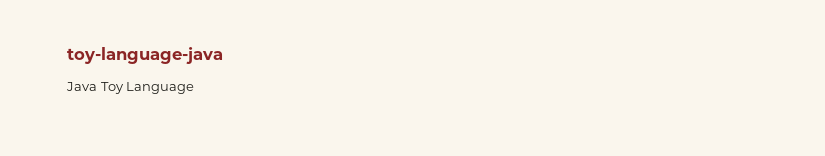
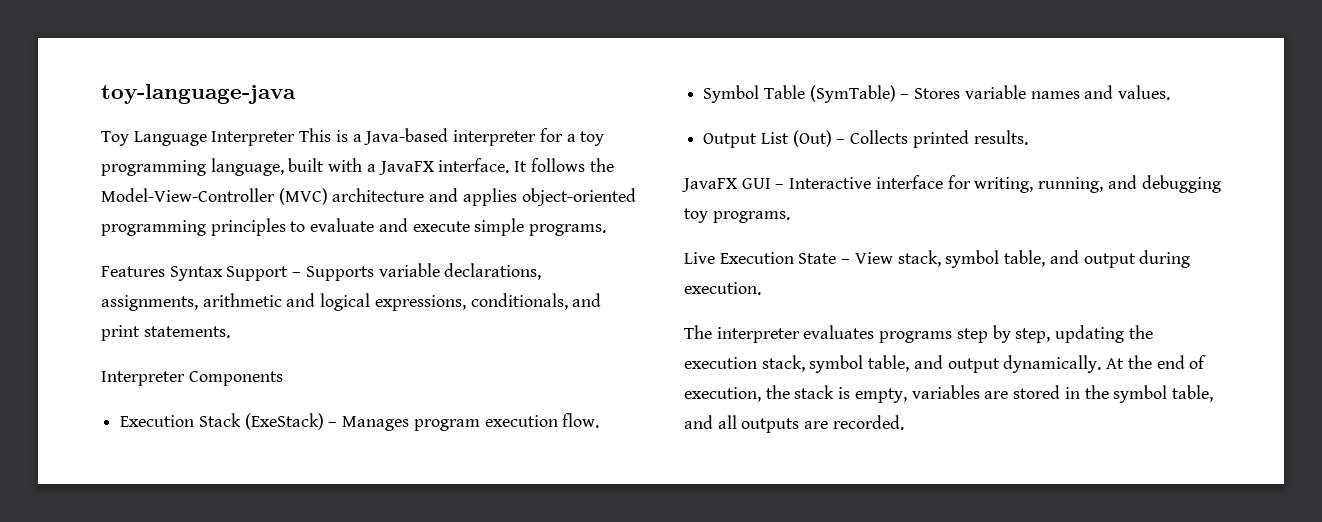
- Java Toy Language
+ Toy Language Interpreter This is a Java-based interpreter for a toy programming language, built with a JavaFX interface. It follows the Model-View-Controller (MVC) architecture and applies object-oriented programming principles to evaluate and execute simple programs.
+ Features Syntax Support – Supports variable declarations, assignments, arithmetic and logical expressions, conditionals, and print statements.
+ Interpreter Components
+ Execution Stack (ExeStack) – Manages program execution flow.
+ Symbol Table (SymTable) – Stores variable names and values.
+ Output List (Out) – Collects printed results.
+ JavaFX GUI – Interactive interface for writing, running, and debugging toy programs.
+ Live Execution State – View stack, symbol table, and output during execution.
+ The interpreter evaluates programs step by step, updating the execution stack, symbol table, and output dynamically. At the end of execution, the stack is empty, variables are stored in the symbol table, and all outputs are recorded.

